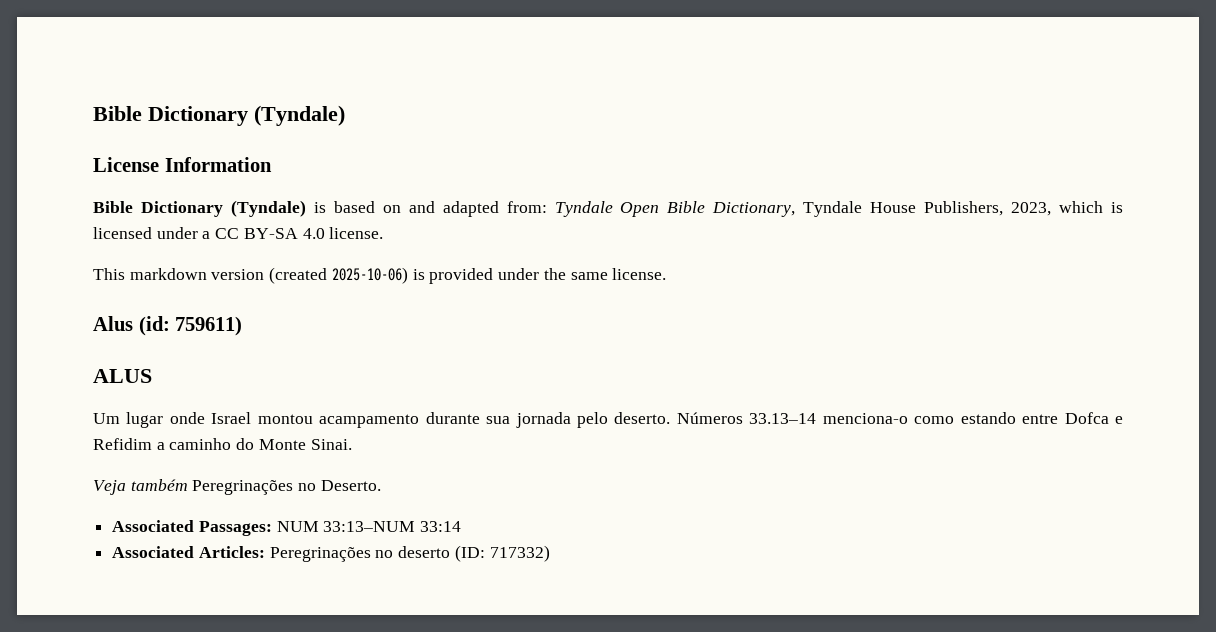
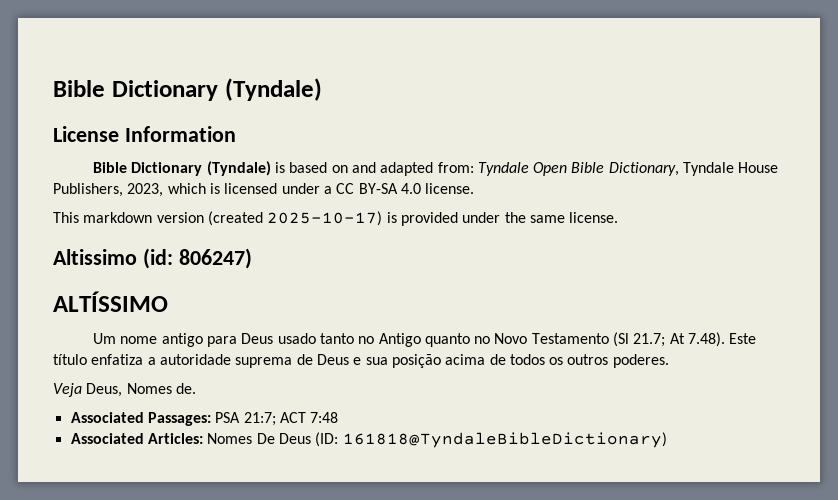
- This markdown version (created 2025-10-06) is provided under the same license.
+ This markdown version (created 2025-10-17) is provided under the same license.
- Alus (id: 759611)
- ALUS
- Um lugar onde Israel montou acampamento durante sua jornada pelo deserto. Números 33.13–14 menciona-o como estando entre Dofca e Refidim a caminho do Monte Sinai.
- Veja também Peregrinações no Deserto.
- Associated Passages: NUM 33:13–NUM 33:14
- Associated Articles: Peregrinações no deserto (ID: 717332)
+ Altissimo (id: 806247)
+ ALTÍSSIMO
+ Um nome antigo para Deus usado tanto no Antigo quanto no Novo Testamento (Sl 21.7; At 7.48). Este título enfatiza a autoridade suprema de Deus e sua posição acima de todos os outros poderes.
+ Veja Deus, Nomes de.
+ Associated Passages: PSA 21:7; ACT 7:48
+ Associated Articles: Nomes De Deus (ID: 161818@TyndaleBibleDictionary)

